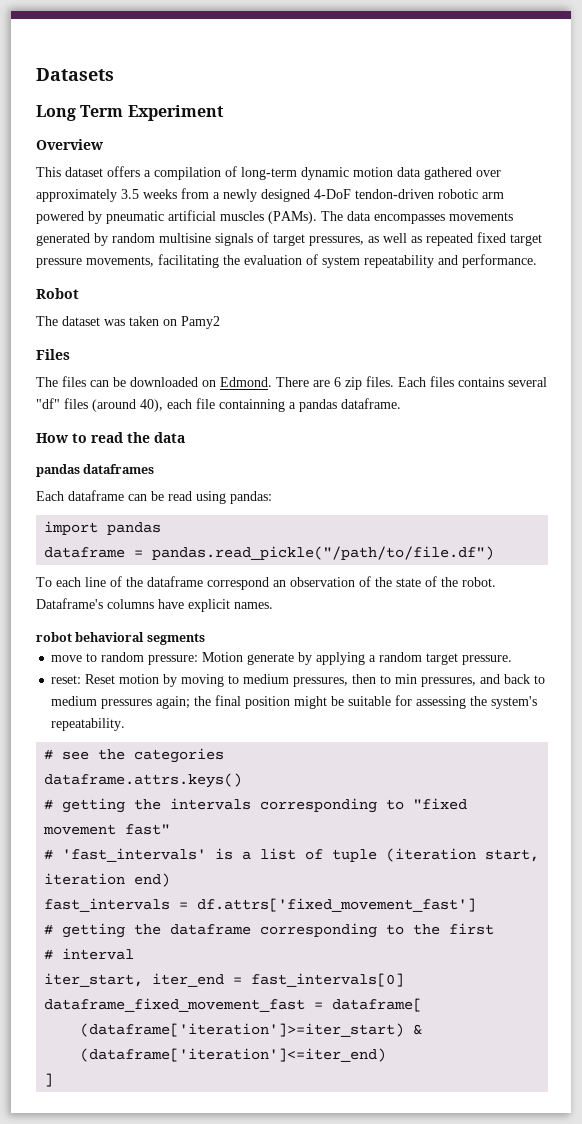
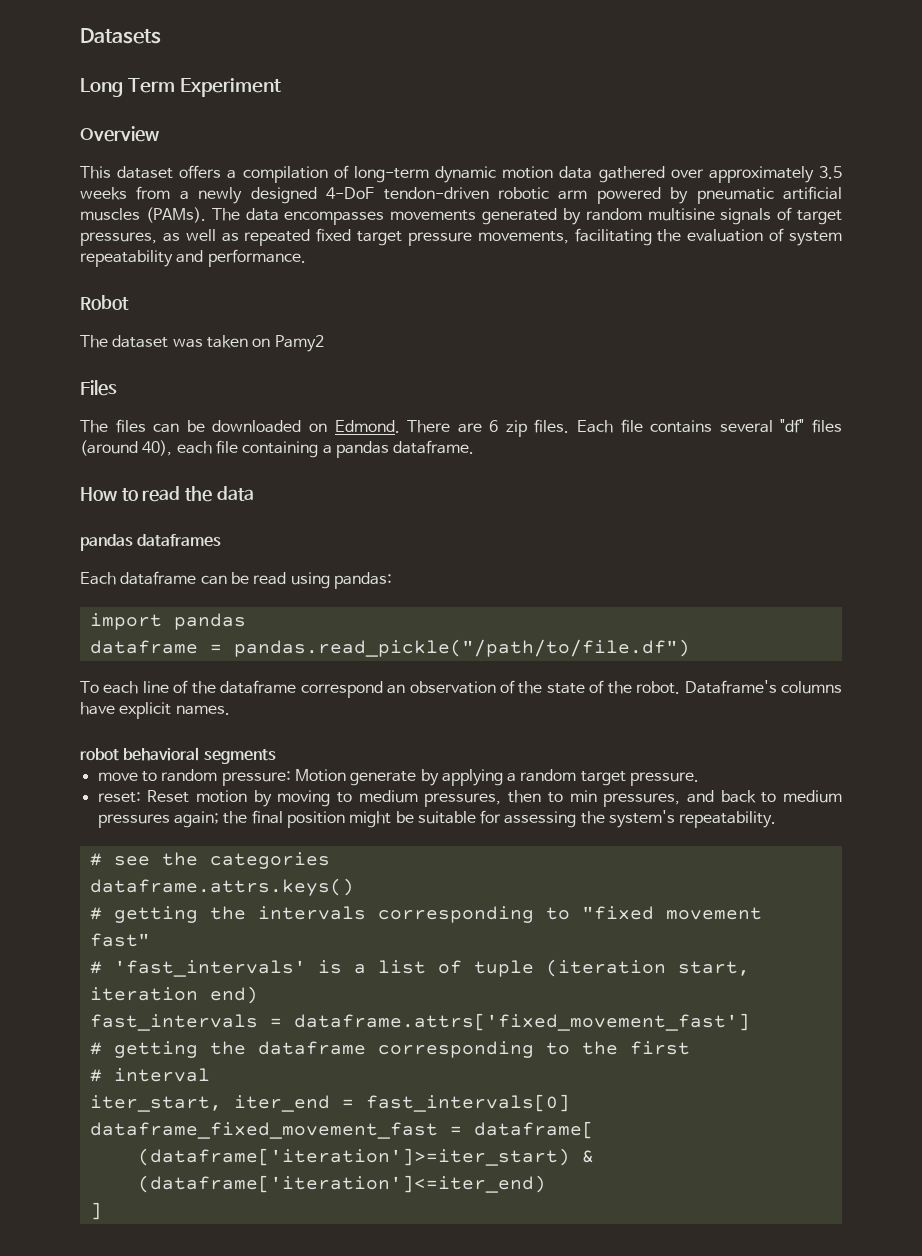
- Each files contains several "df" files (around 40), each file containning a pandas dataframe.
+ Each file contains several "df" files (around 40), each file containing a pandas dataframe.
- fast_intervals = df.attrs['fixed_movement_fast']
+ fast_intervals = dataframe.attrs['fixed_movement_fast']

